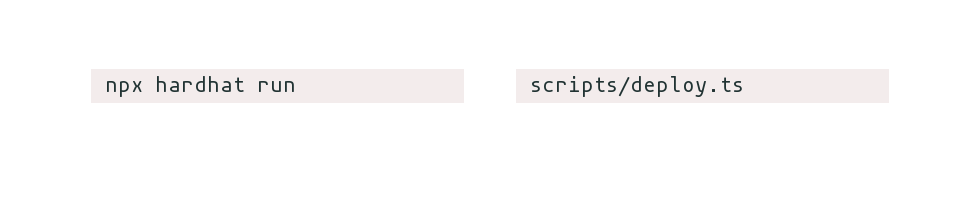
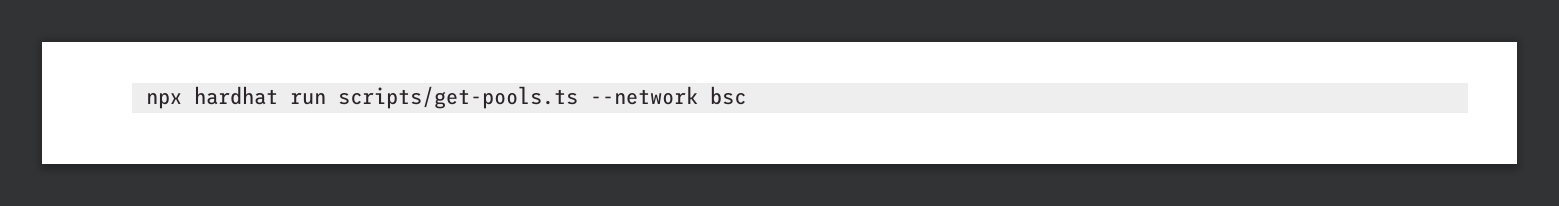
- npx hardhat run scripts/deploy.ts
+ npx hardhat run scripts/get-pools.ts --network bsc

